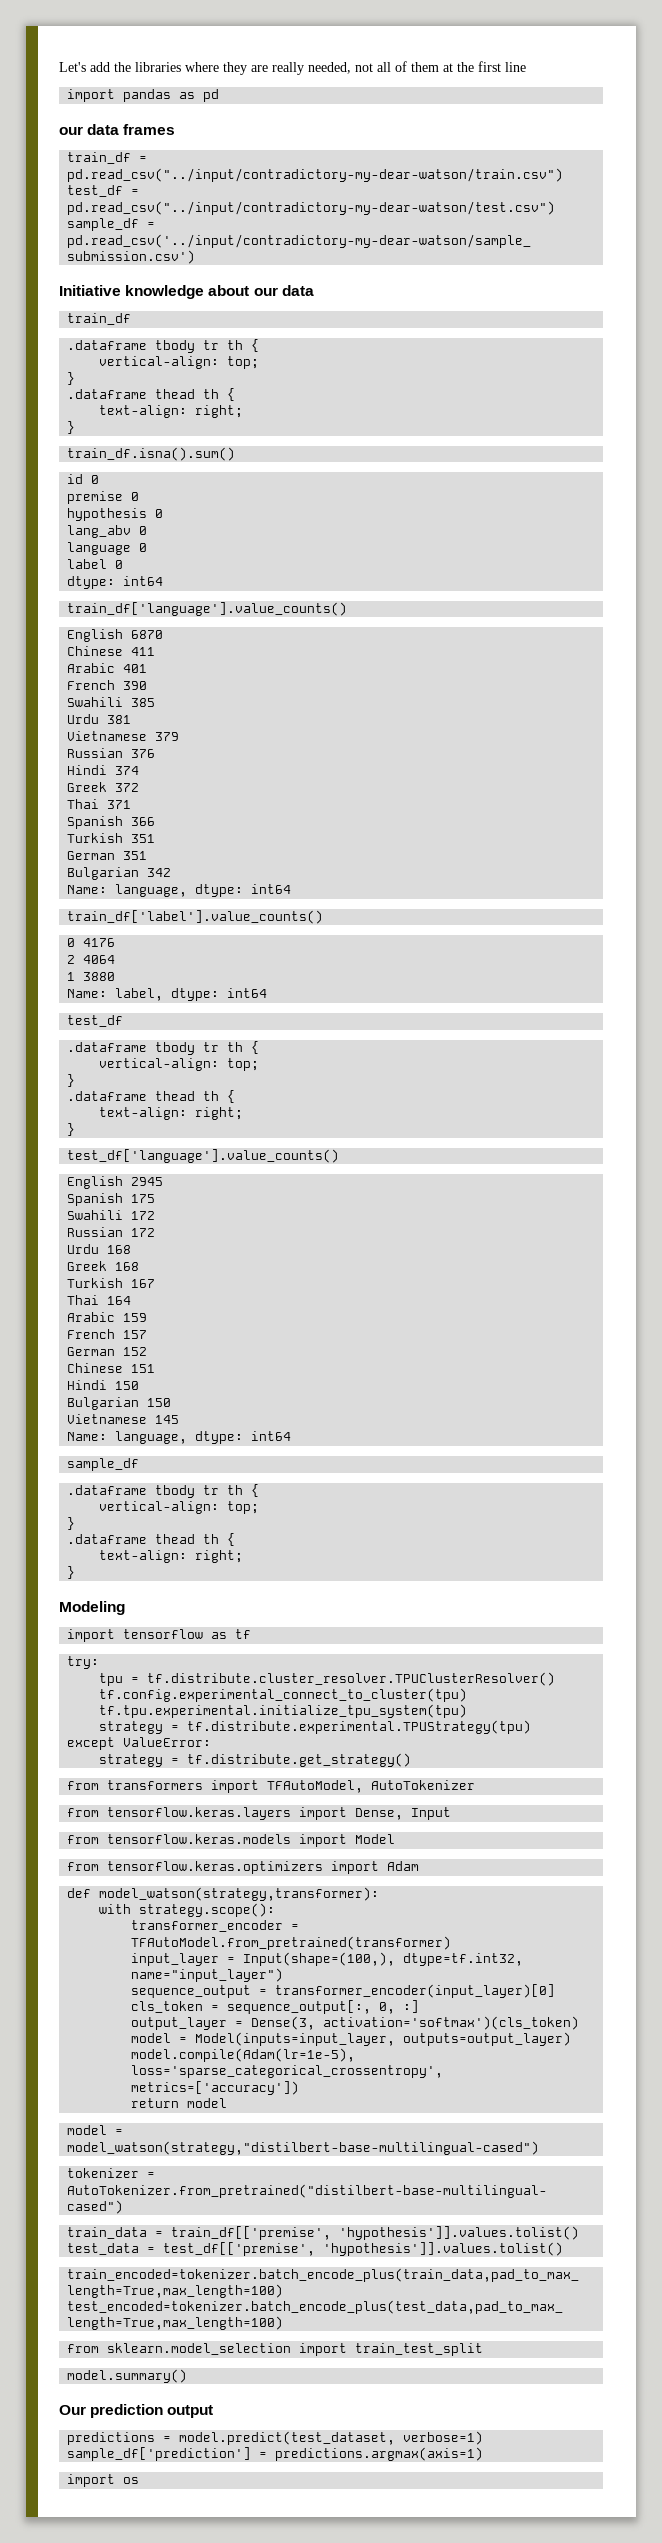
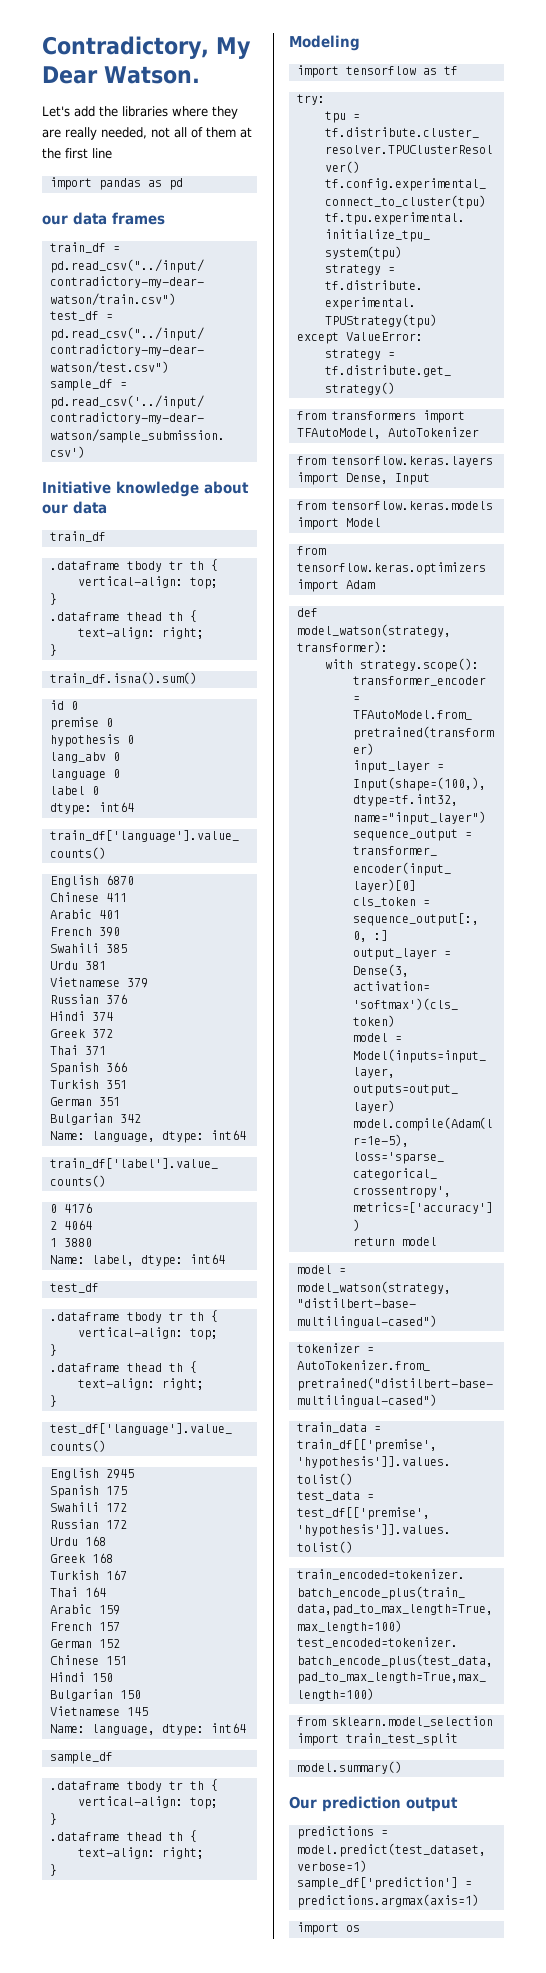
+ Contradictory, My Dear Watson.

